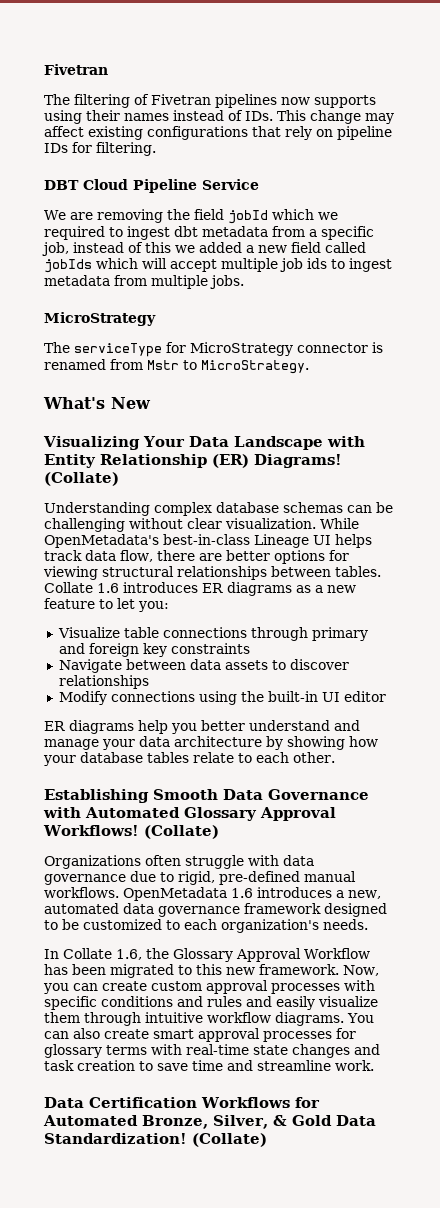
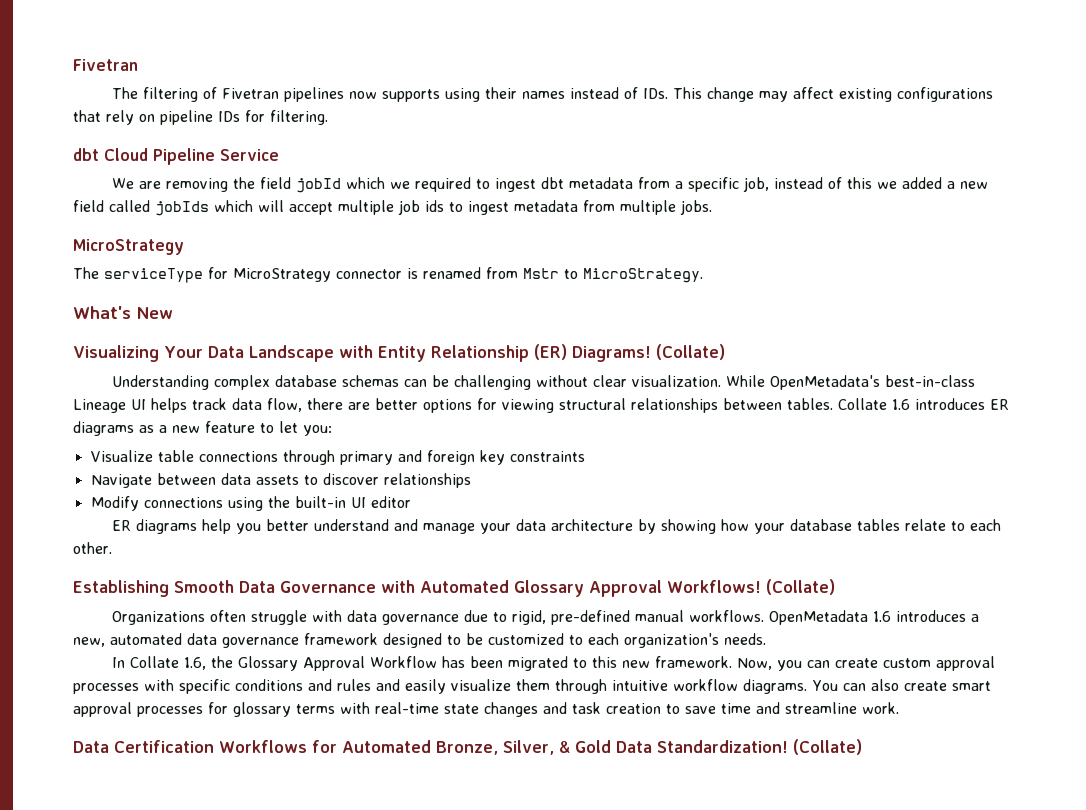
- DBT Cloud Pipeline Service
+ dbt Cloud Pipeline Service

